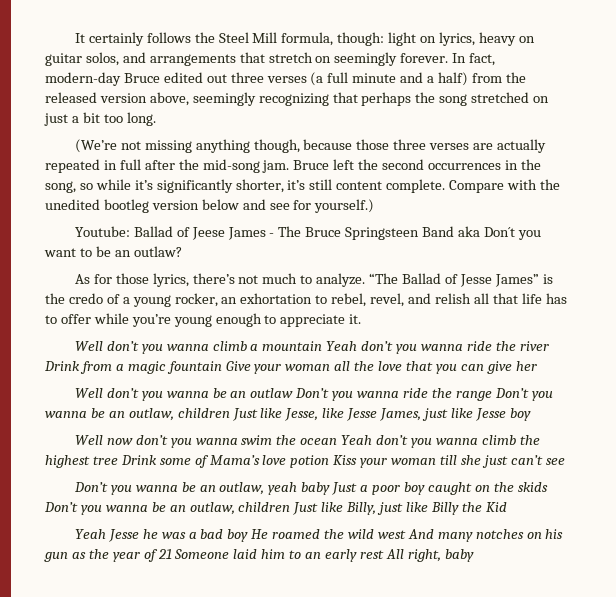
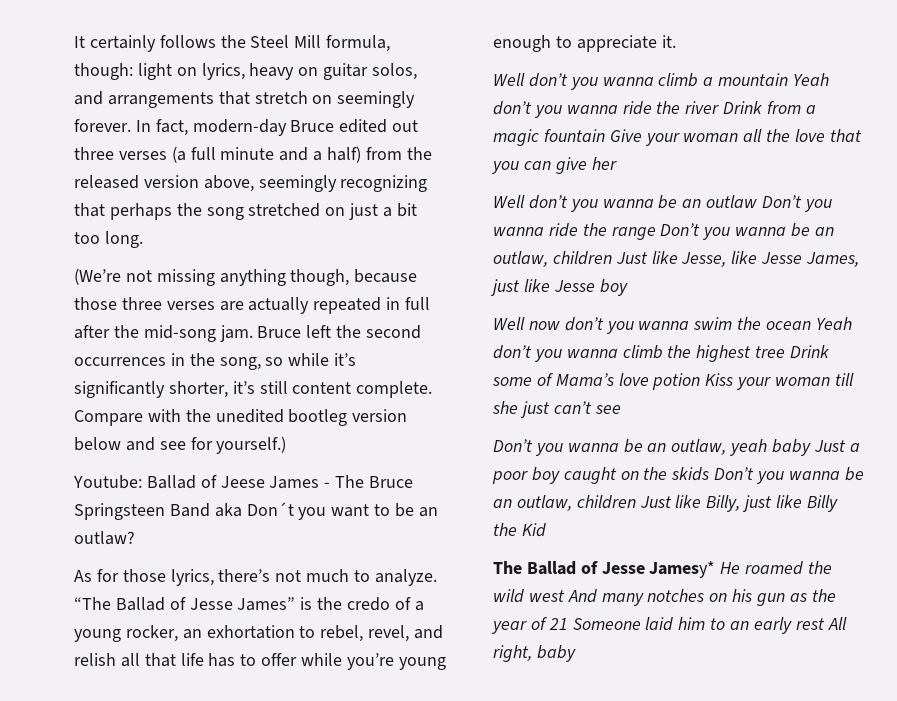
- Yeah Jesse he was a bad boy He roamed the wild west And many notches on his gun as the year of 21 Someone laid him to an early rest All right, baby
+ The Ballad of Jesse Jamesy* He roamed the wild west And many notches on his gun as the year of 21 Someone laid him to an early rest All right, baby

